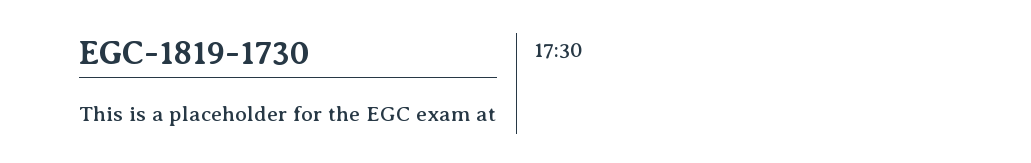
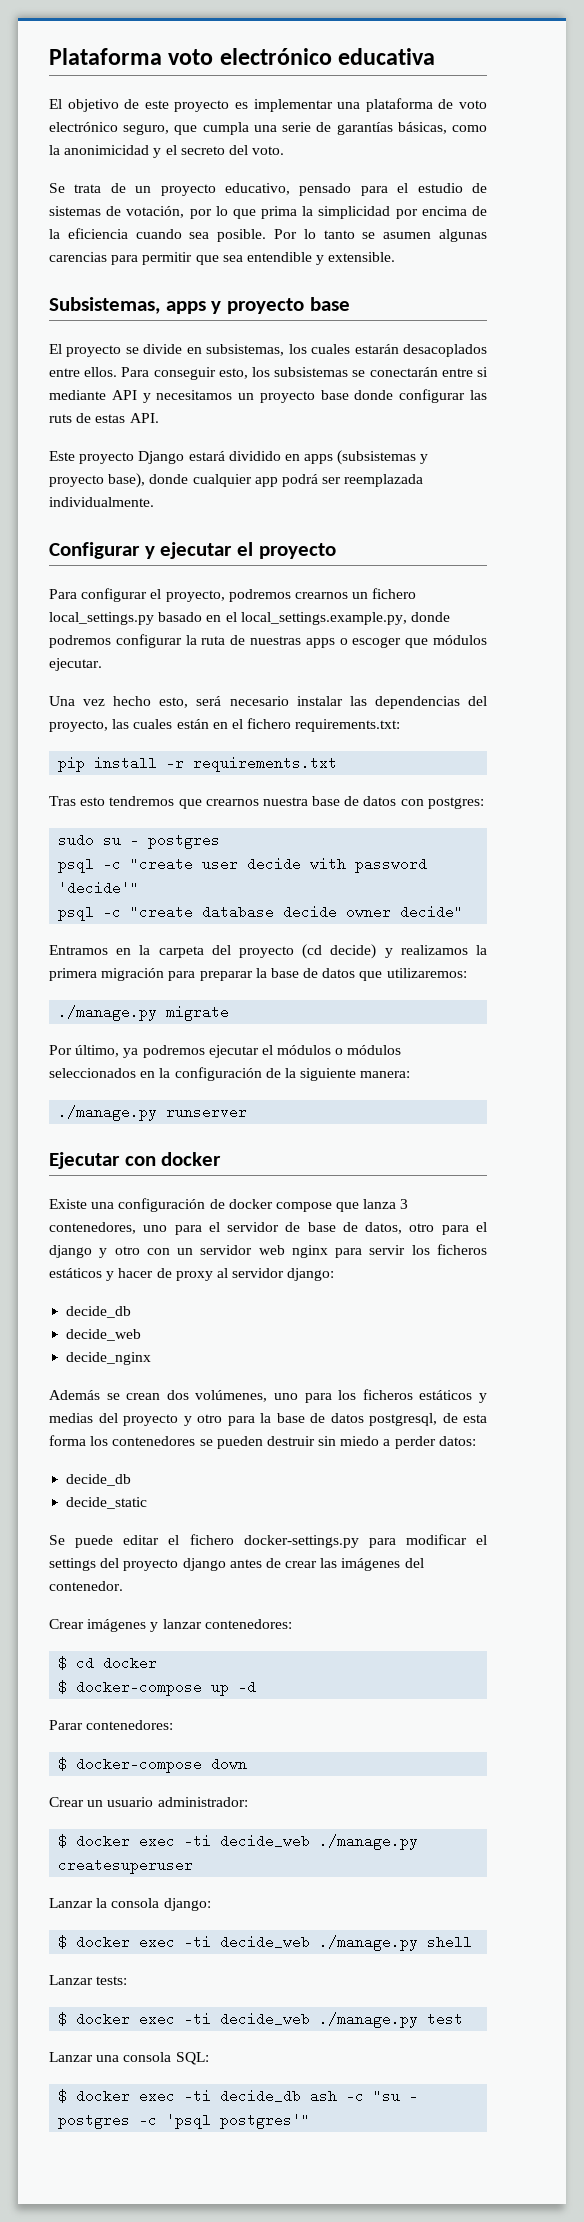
- EGC-1819-1730
- This is a placeholder for the EGC exam at 17:30
+ Plataforma voto electrónico educativa
+ El objetivo de este proyecto es implementar una plataforma de voto electrónico seguro, que cumpla una serie de garantías básicas, como la anonimicidad y el secreto del voto.
+ Se trata de un proyecto educativo, pensado para el estudio de sistemas de votación, por lo que prima la simplicidad por encima de la eficiencia cuando sea posible. Por lo tanto se asumen algunas carencias para permitir que sea entendible y extensible.
+ Subsistemas, apps y proyecto base
+ El proyecto se divide en subsistemas, los cuales estarán desacoplados entre ellos. Para conseguir esto, los subsistemas se conectarán entre si mediante API y necesitamos un proyecto base donde configurar las ruts de estas API.
+ Este proyecto Django estará dividido en apps (subsistemas y proyecto base), donde cualquier app podrá ser reemplazada individualmente.
+ Configurar y ejecutar el proyecto
+ Para configurar el proyecto, podremos crearnos un fichero local_settings.py basado en el local_settings.example.py, donde podremos configurar la ruta de nuestras apps o escoger que módulos ejecutar.
+ Una vez hecho esto, será necesario instalar las dependencias del proyecto, las cuales están en el fichero requirements.txt:
+ pip install -r requirements.txt
+ Tras esto tendremos que crearnos nuestra base de datos con postgres:
+ sudo su - postgres
+ psql -c "create user decide with password 'decide'"
+ psql -c "create database decide owner decide"
+ Entramos en la carpeta del proyecto (cd decide) y realizamos la primera migración para preparar la base de datos que utilizaremos:
+ ./manage.py migrate
+ Por último, ya podremos ejecutar el módulos o módulos seleccionados en la configuración de la siguiente manera:
+ ./manage.py runserver
+ Ejecutar con docker
+ Existe una configuración de docker compose que lanza 3 contenedores, uno para el servidor de base de datos, otro para el django y otro con un servidor web nginx para servir los ficheros estáticos y hacer de proxy al servidor django:
+ decide_db
+ decide_web
+ decide_nginx
+ Además se crean dos volúmenes, uno para los ficheros estáticos y medias del proyecto y otro para la base de datos postgresql, de esta forma los contenedores se pueden destruir sin miedo a perder datos:
+ decide_db
+ decide_static
+ Se puede editar el fichero docker-settings.py para modificar el settings del proyecto django antes de crear las imágenes del contenedor.
+ Crear imágenes y lanzar contenedores:
+ $ cd docker
+ $ docker-compose up -d
+ Parar contenedores:
+ $ docker-compose down
+ Crear un usuario administrador:
+ $ docker exec -ti decide_web ./manage.py createsuperuser
+ Lanzar la consola django:
+ $ docker exec -ti decide_web ./manage.py shell
+ Lanzar tests:
+ $ docker exec -ti decide_web ./manage.py test
+ Lanzar una consola SQL:
+ $ docker exec -ti decide_db ash -c "su - postgres -c 'psql postgres'"

